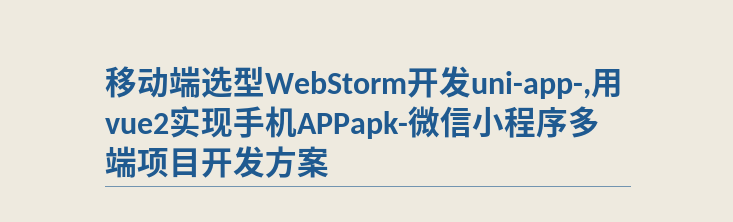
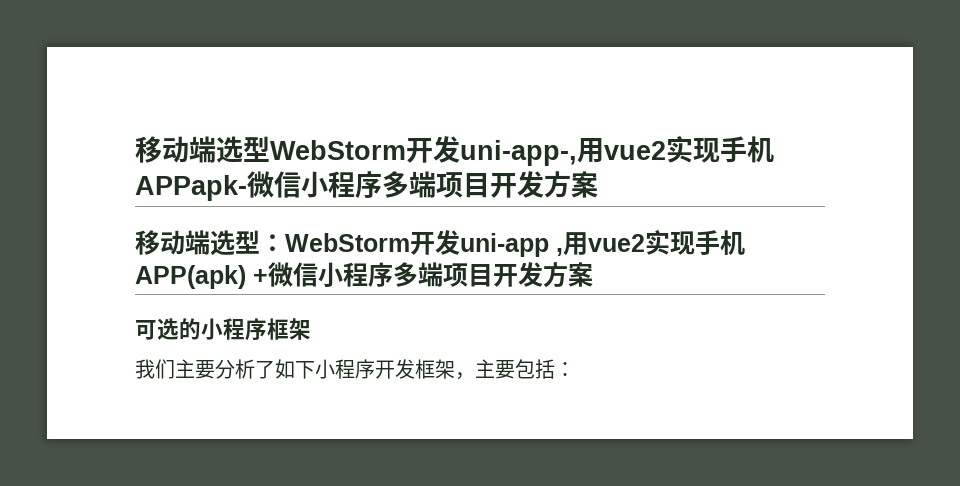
+ 移动端选型：WebStorm开发uni-app ,用vue2实现手机APP(apk) +微信小程序多端项目开发方案
+ 可选的小程序框架
+ 我们主要分析了如下小程序开发框架，主要包括：

